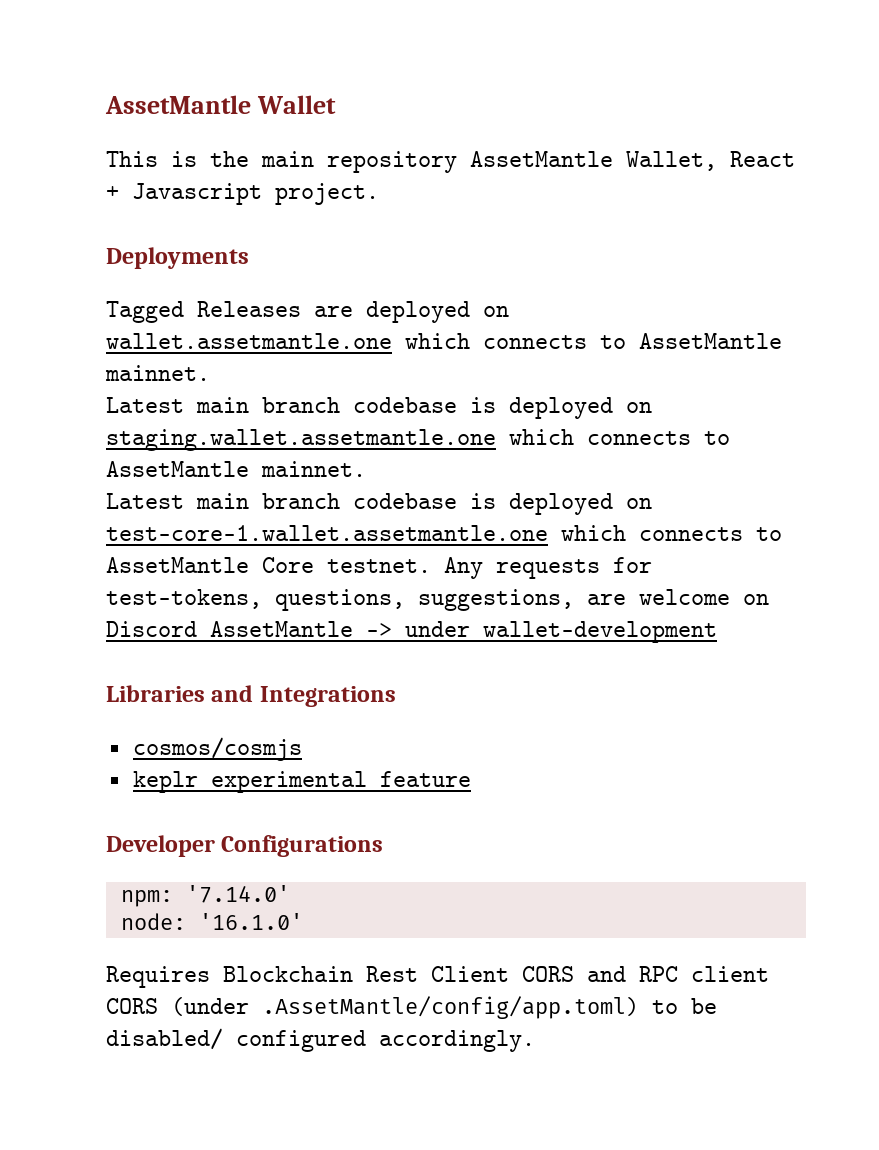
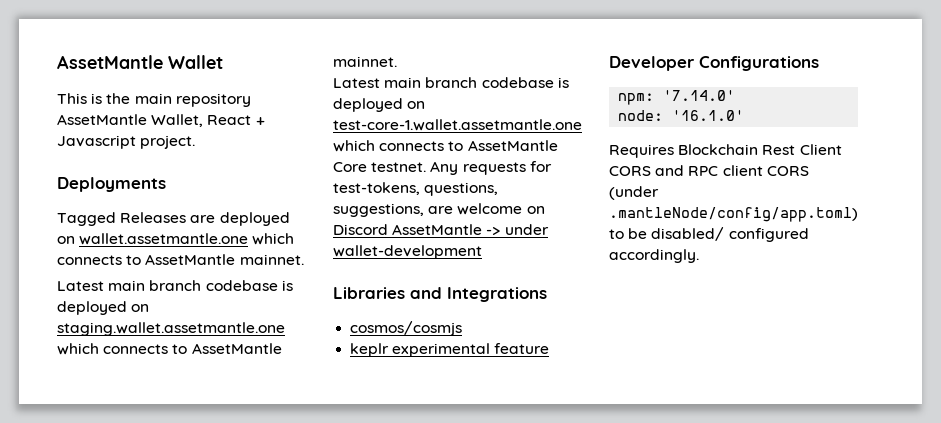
- Requires Blockchain Rest Client CORS and RPC client CORS (under .AssetMantle/config/app.toml) to be disabled/ configured accordingly.
+ Requires Blockchain Rest Client CORS and RPC client CORS (under .mantleNode/config/app.toml) to be disabled/ configured accordingly.

